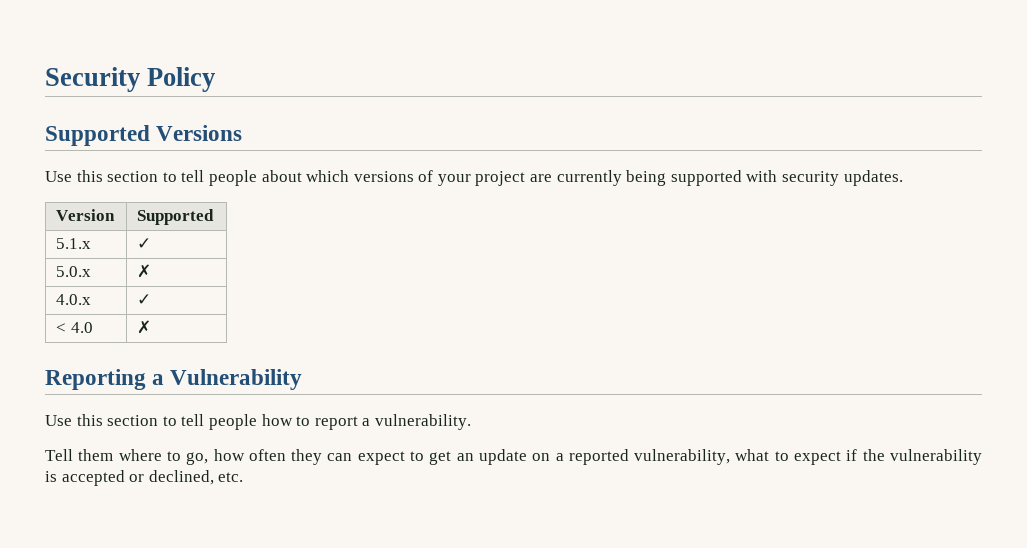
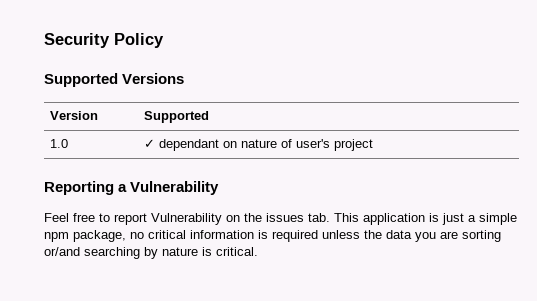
- Use this section to tell people about which versions of your project are currently being supported with security updates.
- 5.1.x | ✓
- 5.0.x | ✗
- 4.0.x | ✓
- < 4.0 | ✗
+ 1.0 | ✓ dependant on nature of user's project
  Reporting a Vulnerability
- Use this section to tell people how to report a vulnerability.
- Tell them where to go, how often they can expect to get an update on a reported vulnerability, what to expect if the vulnerability is accepted or declined, etc.
+ Feel free to report Vulnerability on the issues tab. This application is just a simple npm package, no critical information is required unless the data you are sorting or/and searching by nature is critical.

